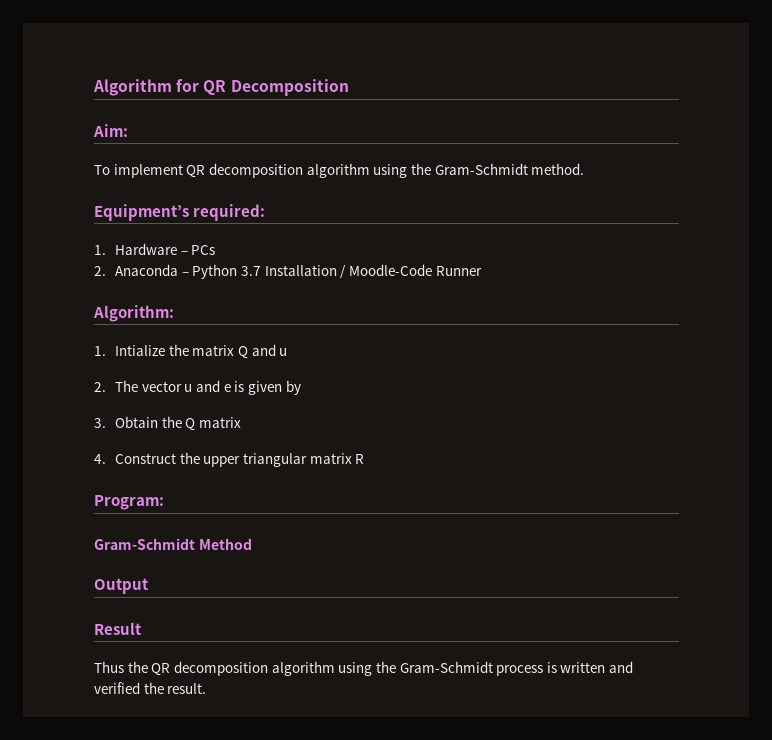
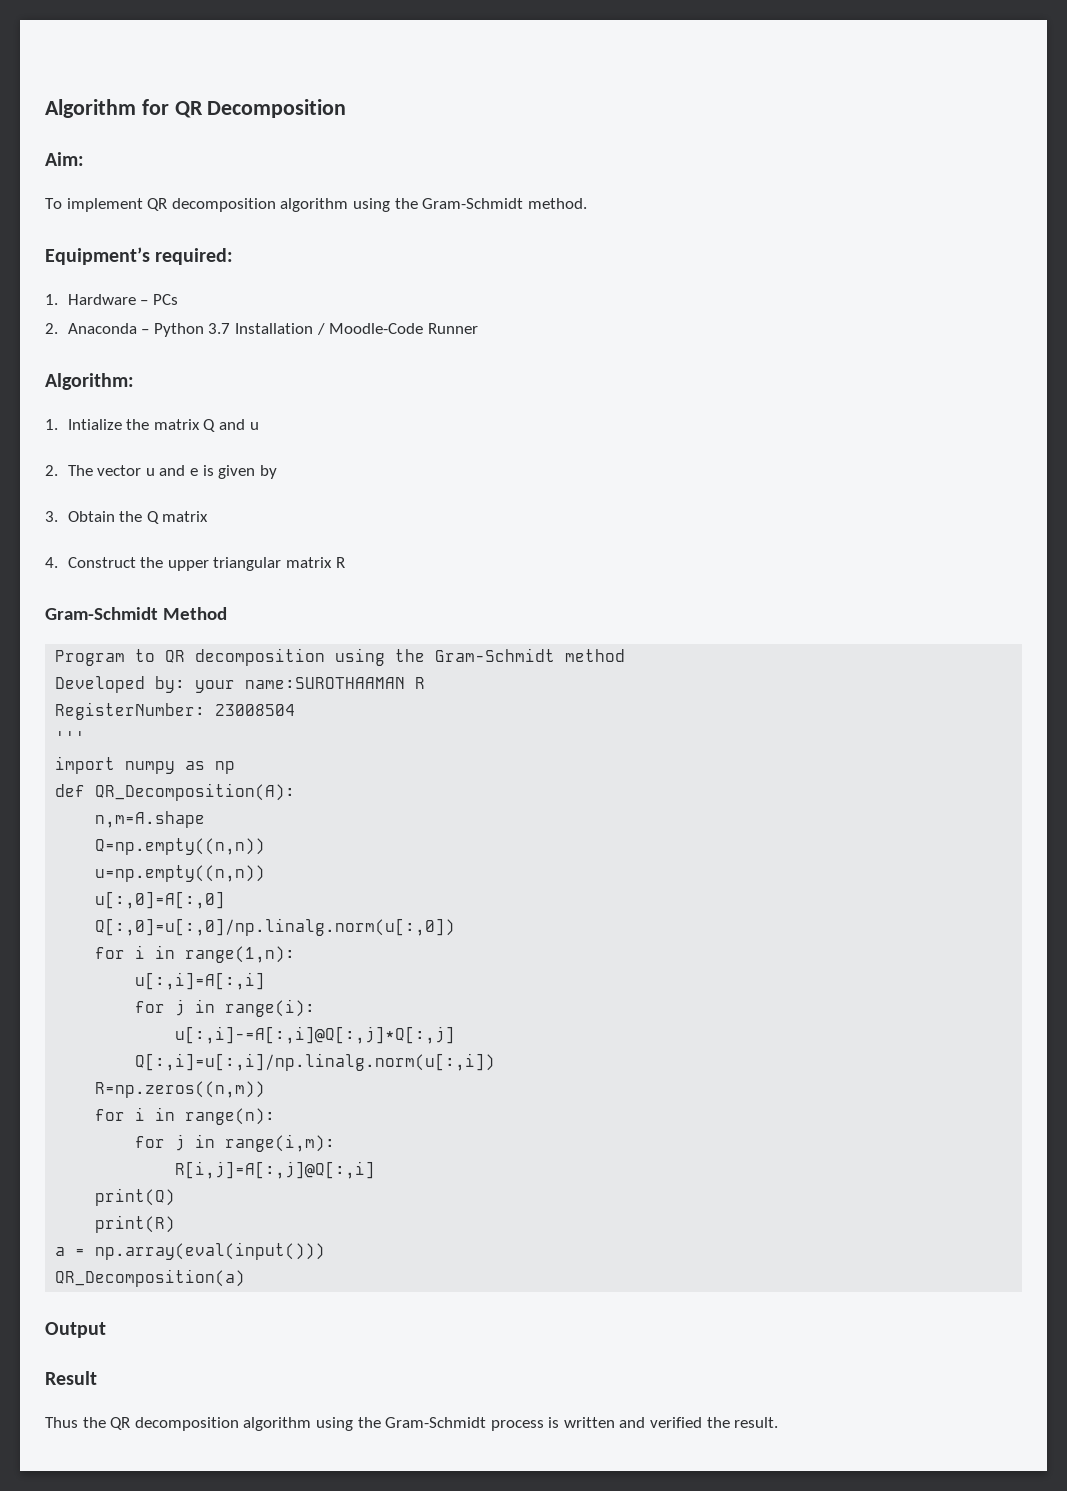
- Program:
+ Program to QR decomposition using the Gram-Schmidt method
+ Developed by: your name:SUROTHAAMAN R
+ RegisterNumber: 23008504
+ '''
+ import numpy as np
+ def QR_Decomposition(A):
+ n,m=A.shape
+ Q=np.empty((n,n))
+ u=np.empty((n,n))
+ u[:,0]=A[:,0]
+ Q[:,0]=u[:,0]/np.linalg.norm(u[:,0])
+ for i in range(1,n):
+ u[:,i]=A[:,i]
+ for j in range(i):
+ u[:,i]-=A[:,i]@Q[:,j]*Q[:,j]
+ Q[:,i]=u[:,i]/np.linalg.norm(u[:,i])
+ R=np.zeros((n,m))
+ for i in range(n):
+ for j in range(i,m):
+ R[i,j]=A[:,j]@Q[:,i]
+ print(Q)
+ print(R)
+ a = np.array(eval(input()))
+ QR_Decomposition(a)

